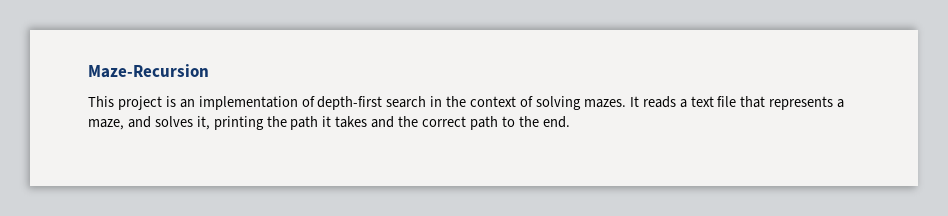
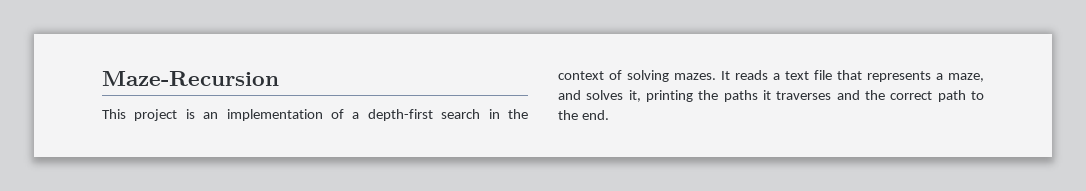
- This project is an implementation of depth-first search in the context of solving mazes.
+ This project is an implementation of a depth-first search in the context of solving mazes.
- It reads a text file that represents a maze, and solves it, printing the path it takes and the correct path to the end.
+ It reads a text file that represents a maze, and solves it, printing the paths it traverses and the correct path to the end.

